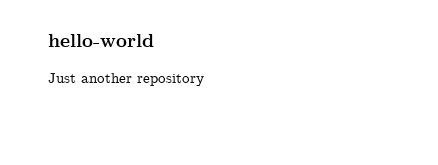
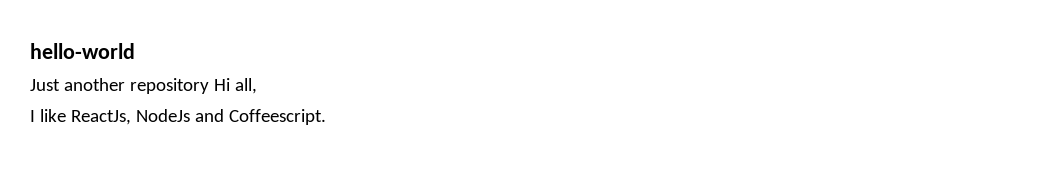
- Just another repository
+ Just another repository Hi all,
+ I like ReactJs, NodeJs and Coffeescript.

